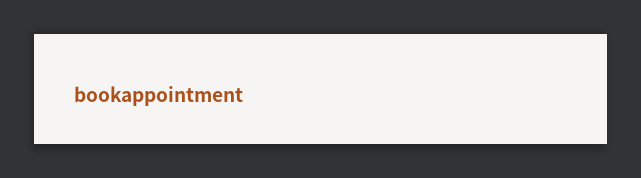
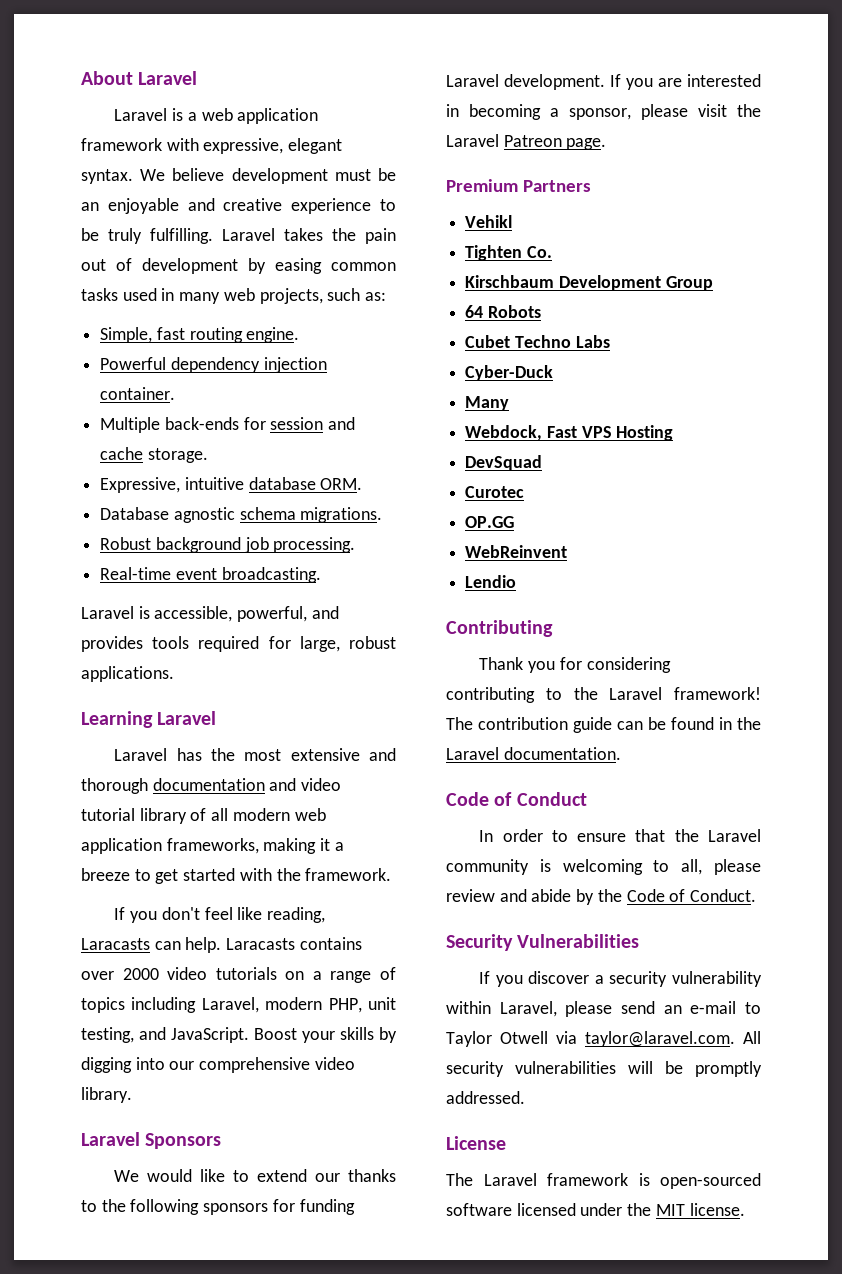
- bookappointment
+ About Laravel
+ Laravel is a web application framework with expressive, elegant syntax. We believe development must be an enjoyable and creative experience to be truly fulfilling. Laravel takes the pain out of development by easing common tasks used in many web projects, such as:
+ Simple, fast routing engine.
+ Powerful dependency injection container.
+ Multiple back-ends for session and cache storage.
+ Expressive, intuitive database ORM.
+ Database agnostic schema migrations.
+ Robust background job processing.
+ Real-time event broadcasting.
+ Laravel is accessible, powerful, and provides tools required for large, robust applications.
+ Learning Laravel
+ Laravel has the most extensive and thorough documentation and video tutorial library of all modern web application frameworks, making it a breeze to get started with the framework.
+ If you don't feel like reading, Laracasts can help. Laracasts contains over 2000 video tutorials on a range of topics including Laravel, modern PHP, unit testing, and JavaScript. Boost your skills by digging into our comprehensive video library.
+ Laravel Sponsors
+ We would like to extend our thanks to the following sponsors for funding Laravel development. If you are interested in becoming a sponsor, please visit the Laravel Patreon page.
+ Premium Partners
+ Vehikl
+ Tighten Co.
+ Kirschbaum Development Group
+ 64 Robots
+ Cubet Techno Labs
+ Cyber-Duck
+ Many
+ Webdock, Fast VPS Hosting
+ DevSquad
+ Curotec
+ OP.GG
+ WebReinvent
+ Lendio
+ Contributing
+ Thank you for considering contributing to the Laravel framework! The contribution guide can be found in the Laravel documentation.
+ Code of Conduct
+ In order to ensure that the Laravel community is welcoming to all, please review and abide by the Code of Conduct.
+ Security Vulnerabilities
+ If you discover a security vulnerability within Laravel, please send an e-mail to Taylor Otwell via taylor@laravel.com. All security vulnerabilities will be promptly addressed.
+ License
+ The Laravel framework is open-sourced software licensed under the MIT license.

